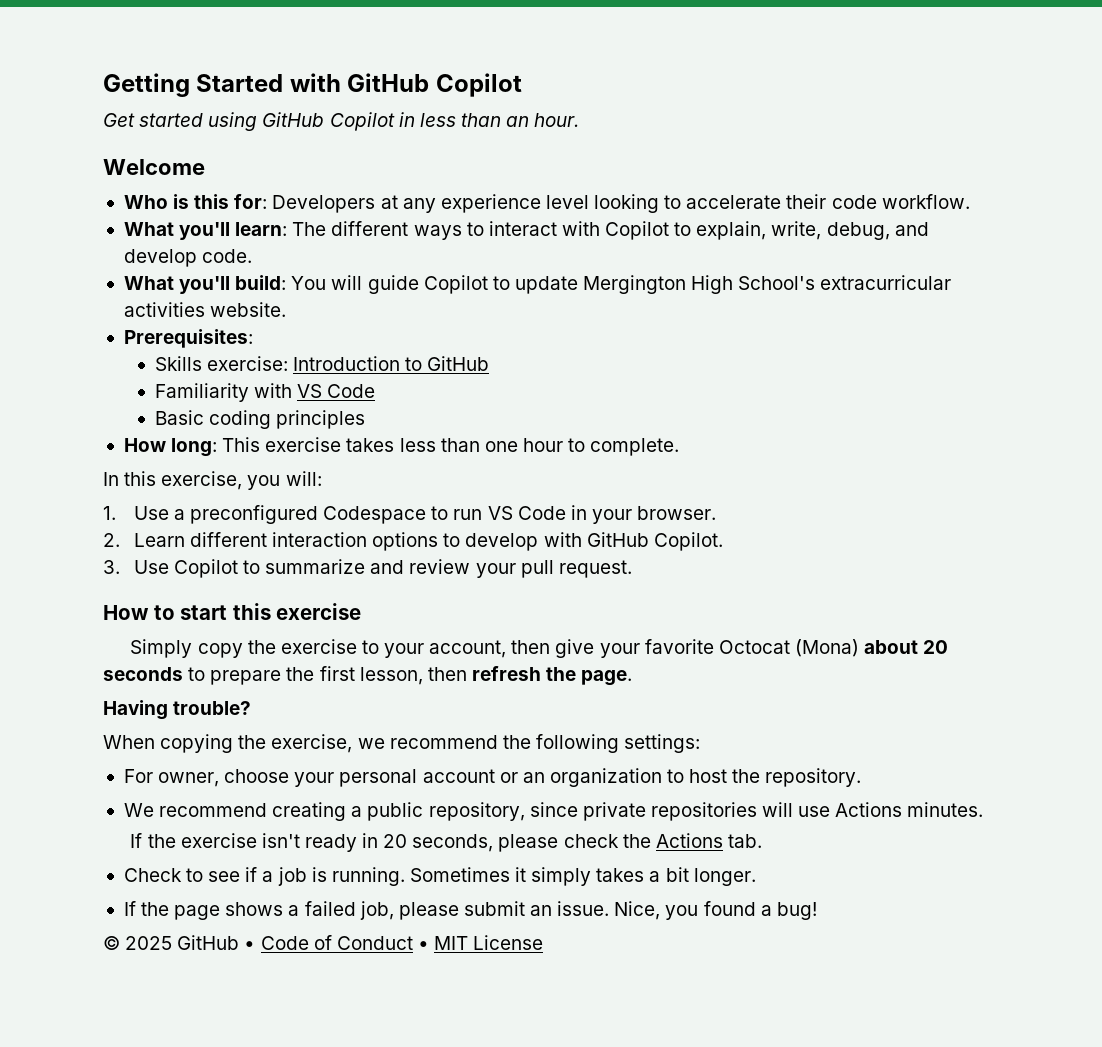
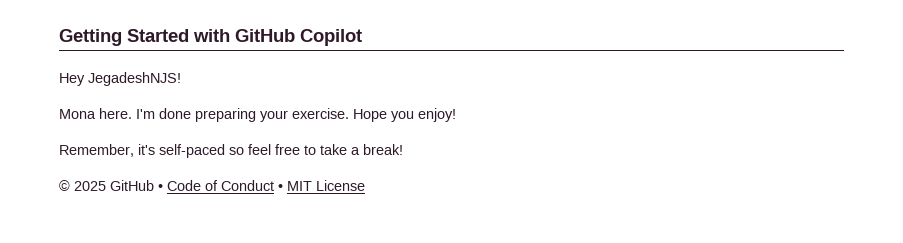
- Get started using GitHub Copilot in less than an hour.
- Welcome
- Who is this for: Developers at any experience level looking to accelerate their code workflow.
- What you'll learn: The different ways to interact with Copilot to explain, write, debug, and develop code.
- What you'll build: You will guide Copilot to update Mergington High School's extracurricular activities website.
- Prerequisites:
- Skills exercise: Introduction to GitHub
- Familiarity with VS Code
- Basic coding principles
- How long: This exercise takes less than one hour to complete.
- In this exercise, you will:
- 1. Use a preconfigured Codespace to run VS Code in your browser.
- 2. Learn different interaction options to develop with GitHub Copilot.
- 3. Use Copilot to summarize and review your pull request.
- How to start this exercise
- Simply copy the exercise to your account, then give your favorite Octocat (Mona) about 20 seconds to prepare the first lesson, then refresh the page.
- Having trouble?
- When copying the exercise, we recommend the following settings:
- For owner, choose your personal account or an organization to host the repository.
- We recommend creating a public repository, since private repositories will use Actions minutes.
- If the exercise isn't ready in 20 seconds, please check the Actions tab.
- Check to see if a job is running. Sometimes it simply takes a bit longer.
- If the page shows a failed job, please submit an issue. Nice, you found a bug!
+ Hey JegadeshNJS!
+ Mona here. I'm done preparing your exercise. Hope you enjoy!
+ Remember, it's self-paced so feel free to take a break!

